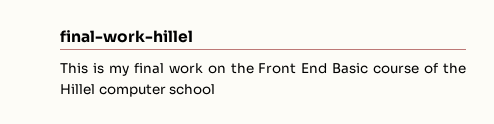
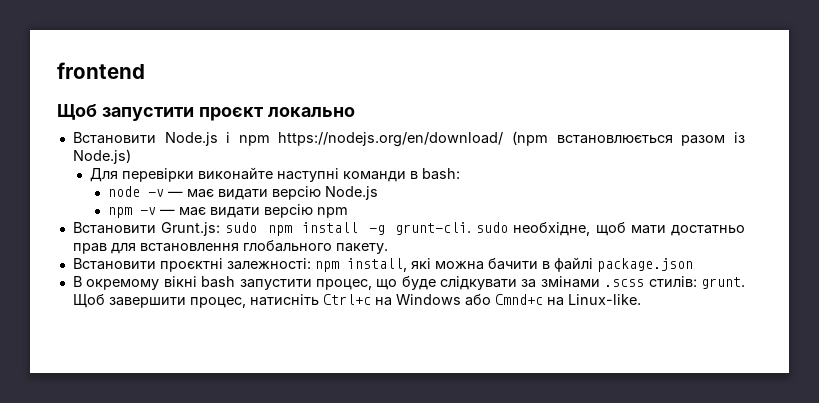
- final-work-hillel
- This is my final work on the Front End Basic course of the Hillel computer school
+ frontend
+ Щоб запустити проєкт локально
+ Встановити Node.js і npm https://nodejs.org/en/download/ (npm встановлюється разом із Node.js)
+ Для перевірки виконайте наступні команди в bash:
+ node -v — має видати версію Node.js
+ npm -v — має видати версію npm
+ Встановити Grunt.js: sudo npm install -g grunt-cli. sudo необхідне, щоб мати достатньо прав для встановлення глобального пакету.
+ Встановити проєктні залежності: npm install, які можна бачити в файлі package.json
+ В окремому вікні bash запустити процес, що буде слідкувати за змінами .scss стилів: grunt. Щоб завершити процес, натисніть Ctrl+c на Windows або Cmnd+c на Linux-like.

